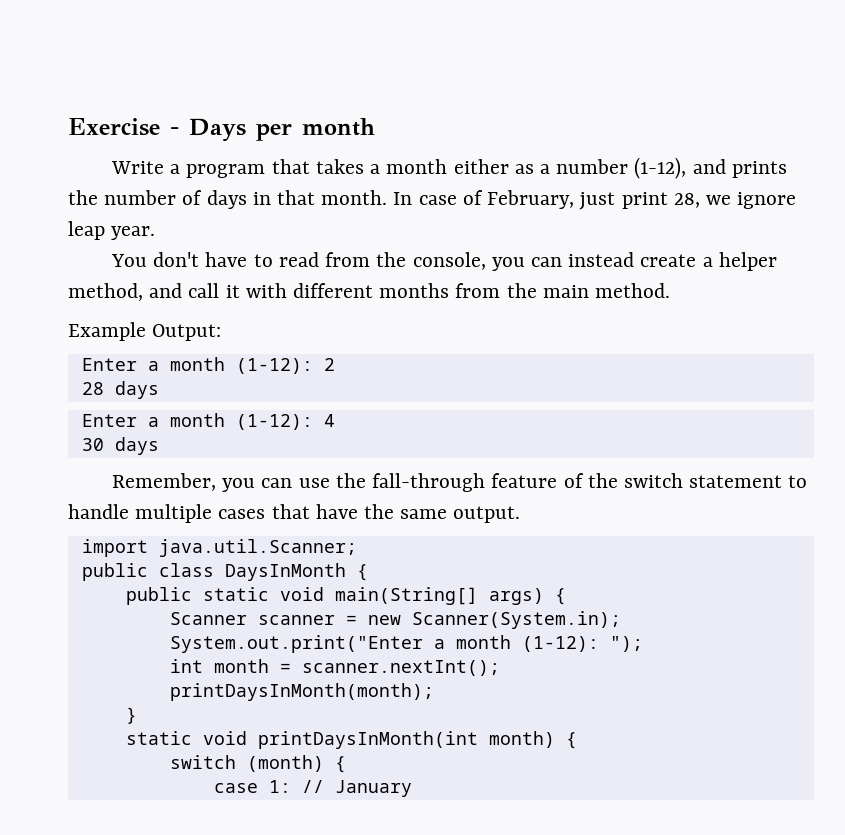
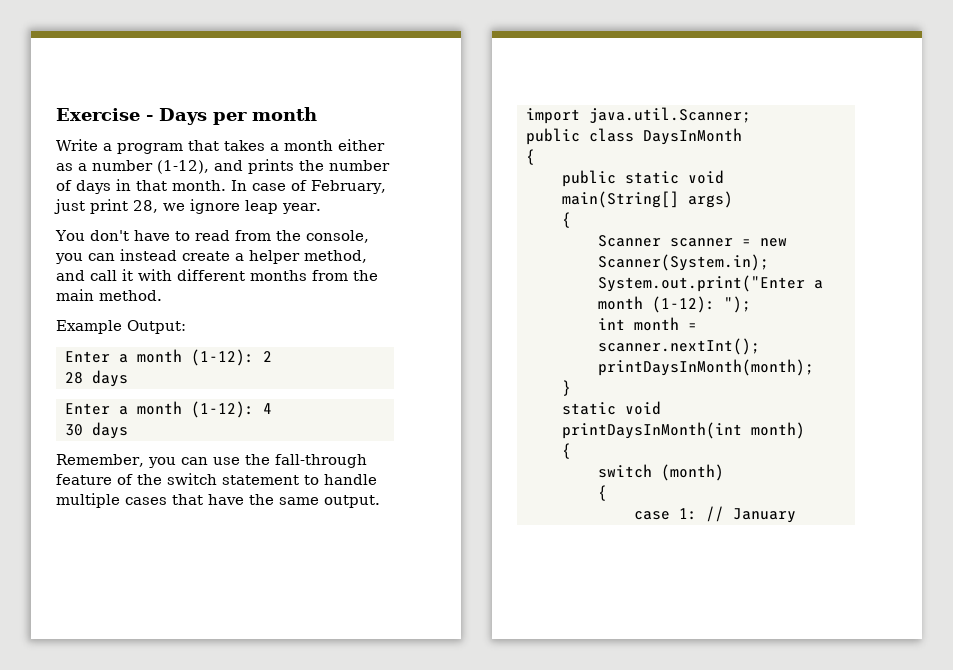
- public class DaysInMonth {
+ public class DaysInMonth
+ {
- public static void main(String[] args) {
+ public static void main(String[] args)
+ {
- static void printDaysInMonth(int month) {
+ static void printDaysInMonth(int month)
+ {
- switch (month) {
+ switch (month)
+ {

